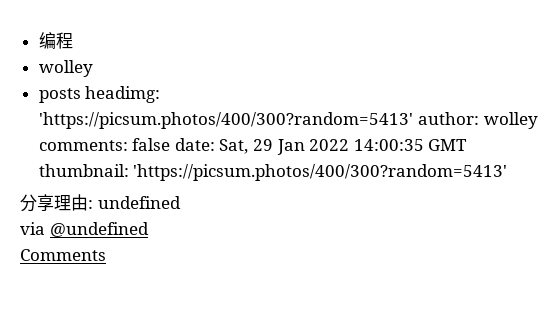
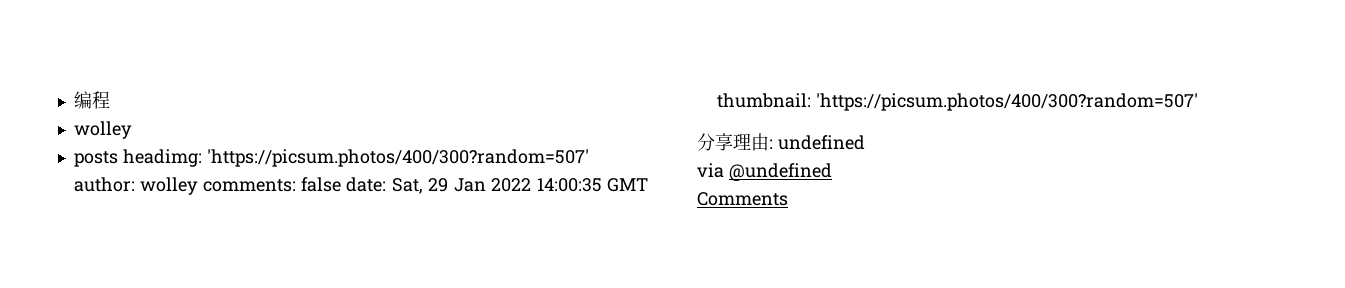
- posts headimg: 'https://picsum.photos/400/300?random=5413' author: wolley comments: false date: Sat, 29 Jan 2022 14:00:35 GMT thumbnail: 'https://picsum.photos/400/300?random=5413'
+ posts headimg: 'https://picsum.photos/400/300?random=507' author: wolley comments: false date: Sat, 29 Jan 2022 14:00:35 GMT thumbnail: 'https://picsum.photos/400/300?random=507'

